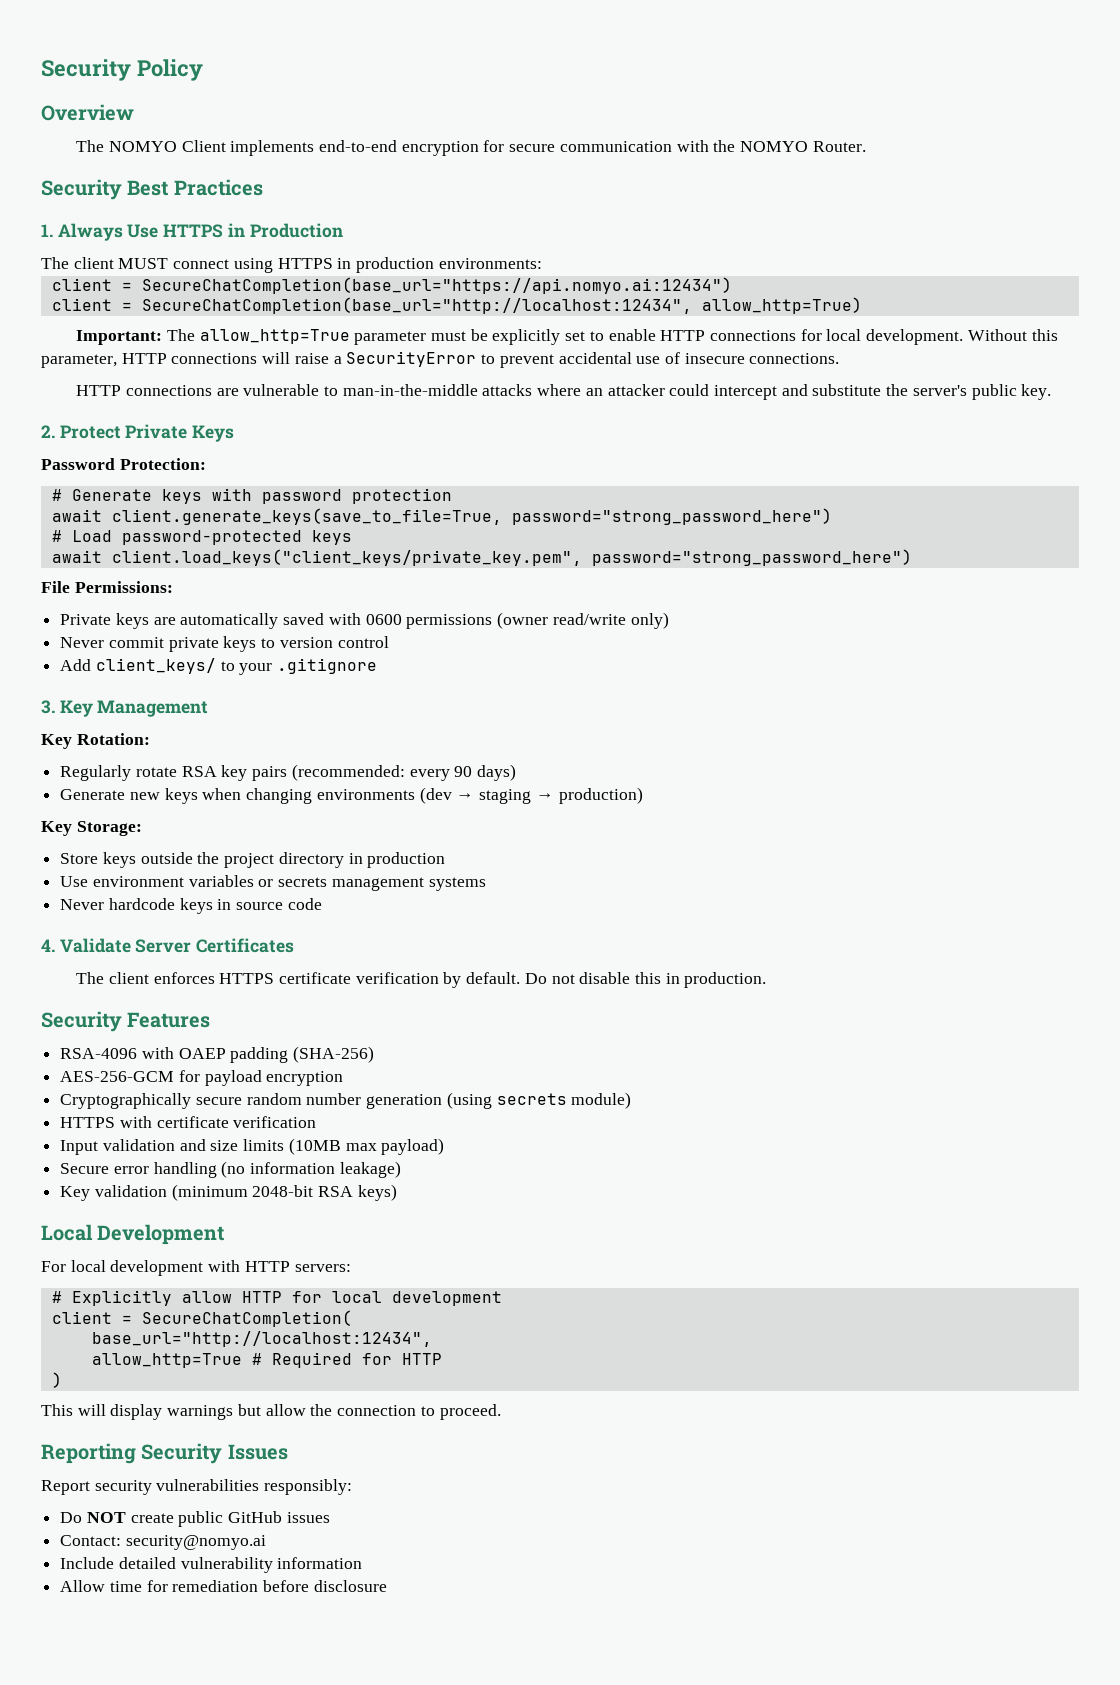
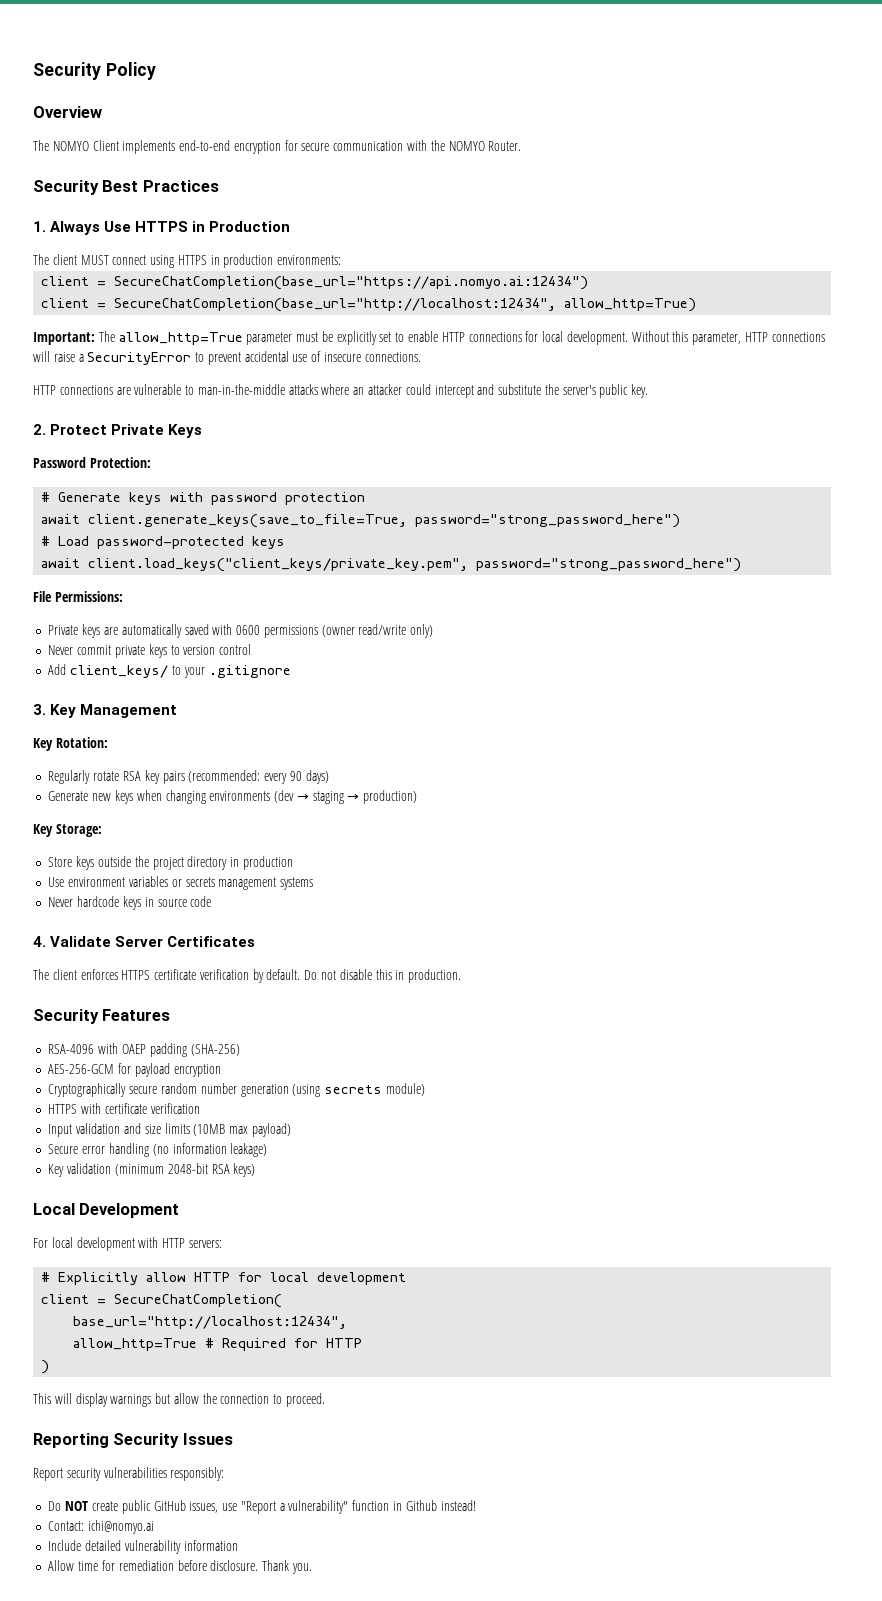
- Do NOT create public GitHub issues
+ Do NOT create public GitHub issues, use "Report a vulnerability" function in Github instead!
- Contact: security@nomyo.ai
+ Contact: ichi@nomyo.ai
- Allow time for remediation before disclosure
+ Allow time for remediation before disclosure. Thank you.

